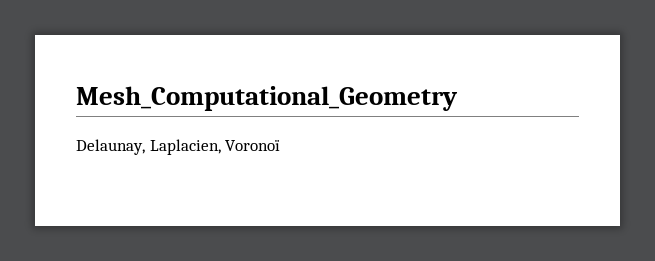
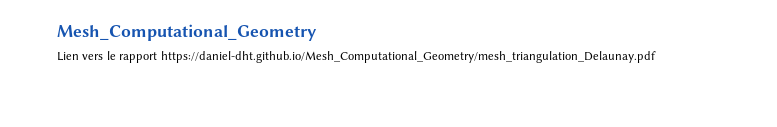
- Delaunay, Laplacien, Voronoï
+ Lien vers le rapport https://daniel-dht.github.io/Mesh_Computational_Geometry/mesh_triangulation_Delaunay.pdf

